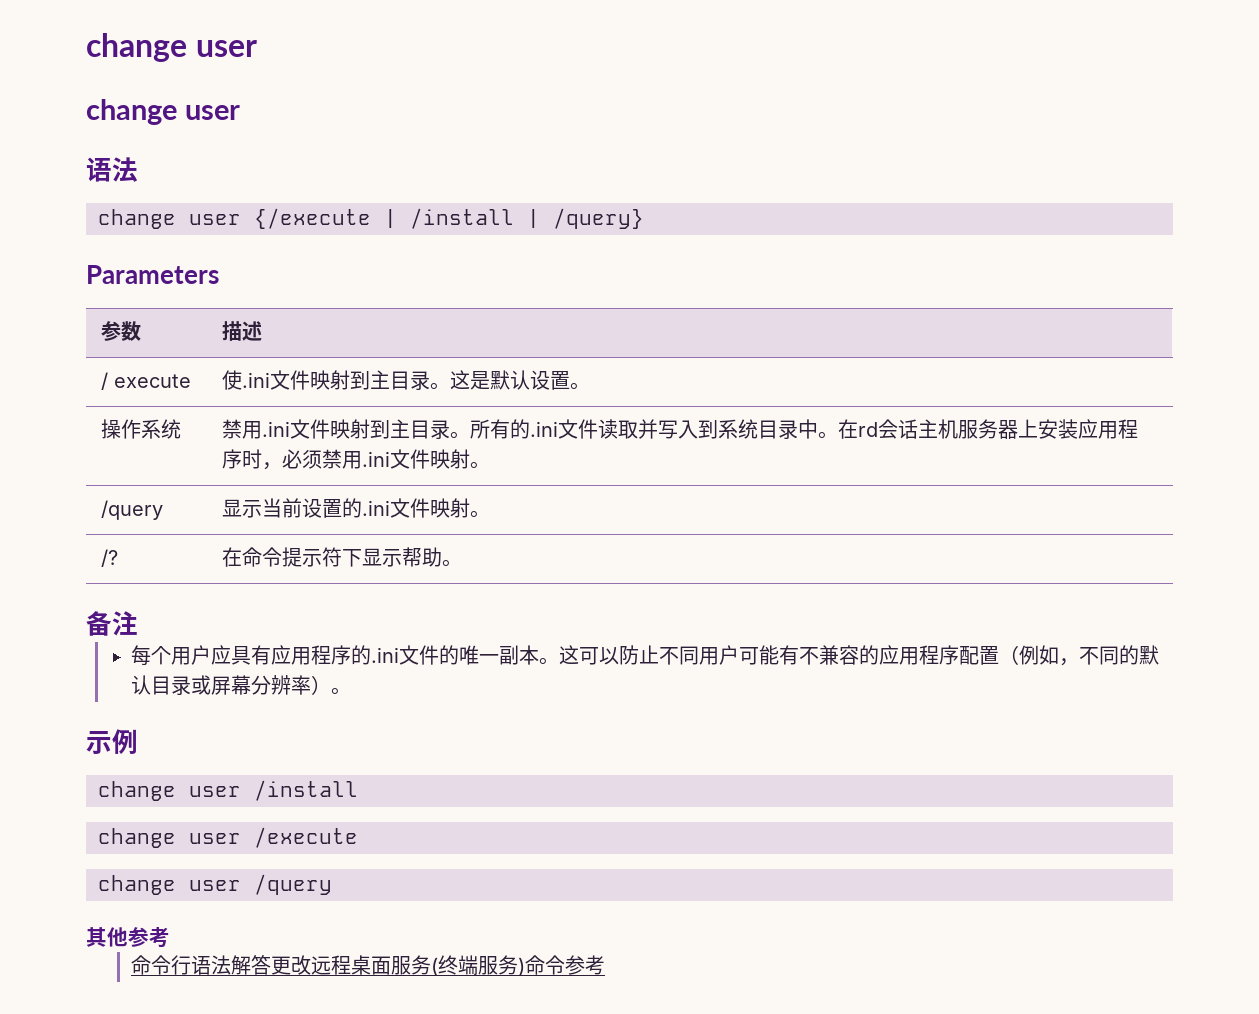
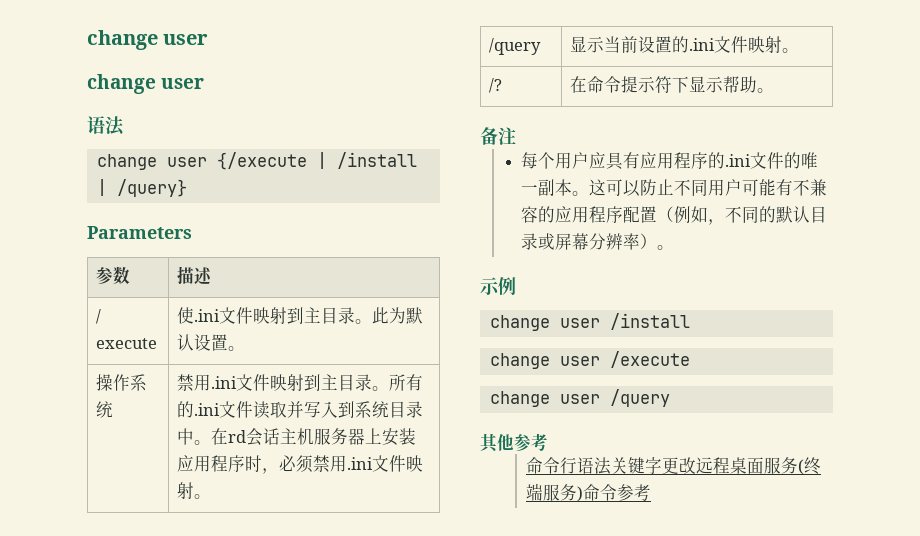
- / execute | 使.ini文件映射到主目录。这是默认设置。
+ / execute | 使.ini文件映射到主目录。此为默认设置。
- 命令行语法解答更改远程桌面服务(终端服务)命令参考
+ 命令行语法关键字更改远程桌面服务(终端服务)命令参考

